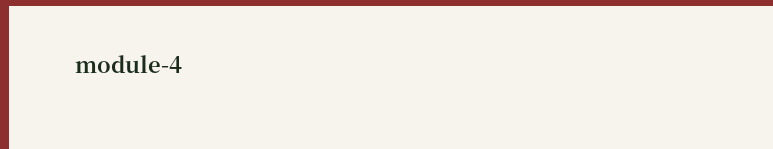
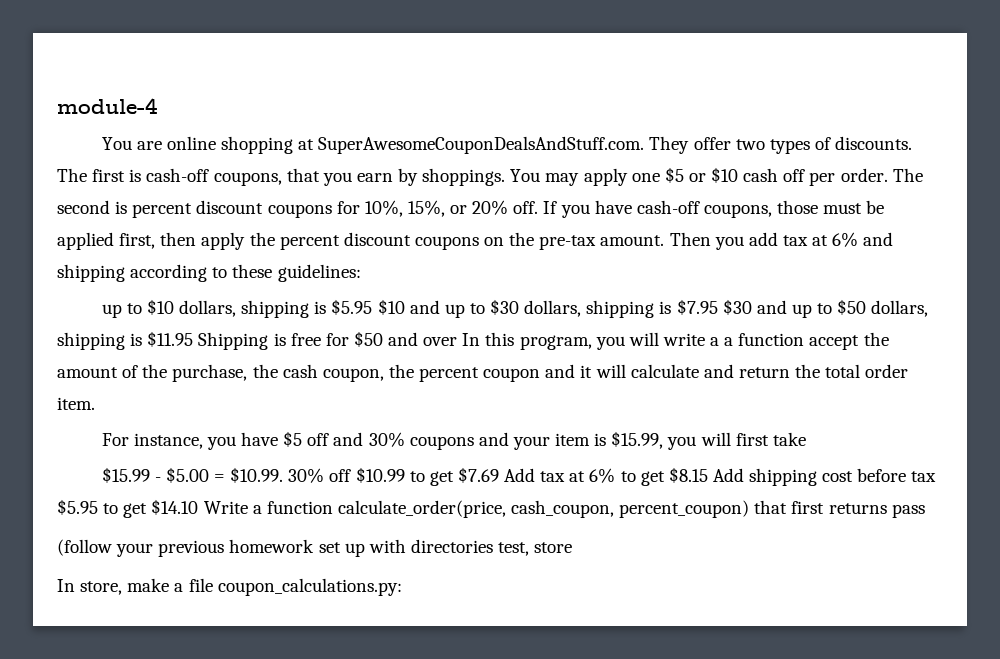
+ You are online shopping at SuperAwesomeCouponDealsAndStuff.com. They offer two types of discounts. The first is cash-off coupons, that you earn by shoppings. You may apply one $5 or $10 cash off per order. The second is percent discount coupons for 10%, 15%, or 20% off. If you have cash-off coupons, those must be applied first, then apply the percent discount coupons on the pre-tax amount. Then you add tax at 6% and shipping according to these guidelines:
+ up to $10 dollars, shipping is $5.95 $10 and up to $30 dollars, shipping is $7.95 $30 and up to $50 dollars, shipping is $11.95 Shipping is free for $50 and over In this program, you will write a a function accept the amount of the purchase, the cash coupon, the percent coupon and it will calculate and return the total order item.
+ For instance, you have $5 off and 30% coupons and your item is $15.99, you will first take
+ $15.99 - $5.00 = $10.99. 30% off $10.99 to get $7.69 Add tax at 6% to get $8.15 Add shipping cost before tax $5.95 to get $14.10 Write a function calculate_order(price, cash_coupon, percent_coupon) that first returns pass
+ (follow your previous homework set up with directories test, store
+ In store, make a file coupon_calculations.py:

